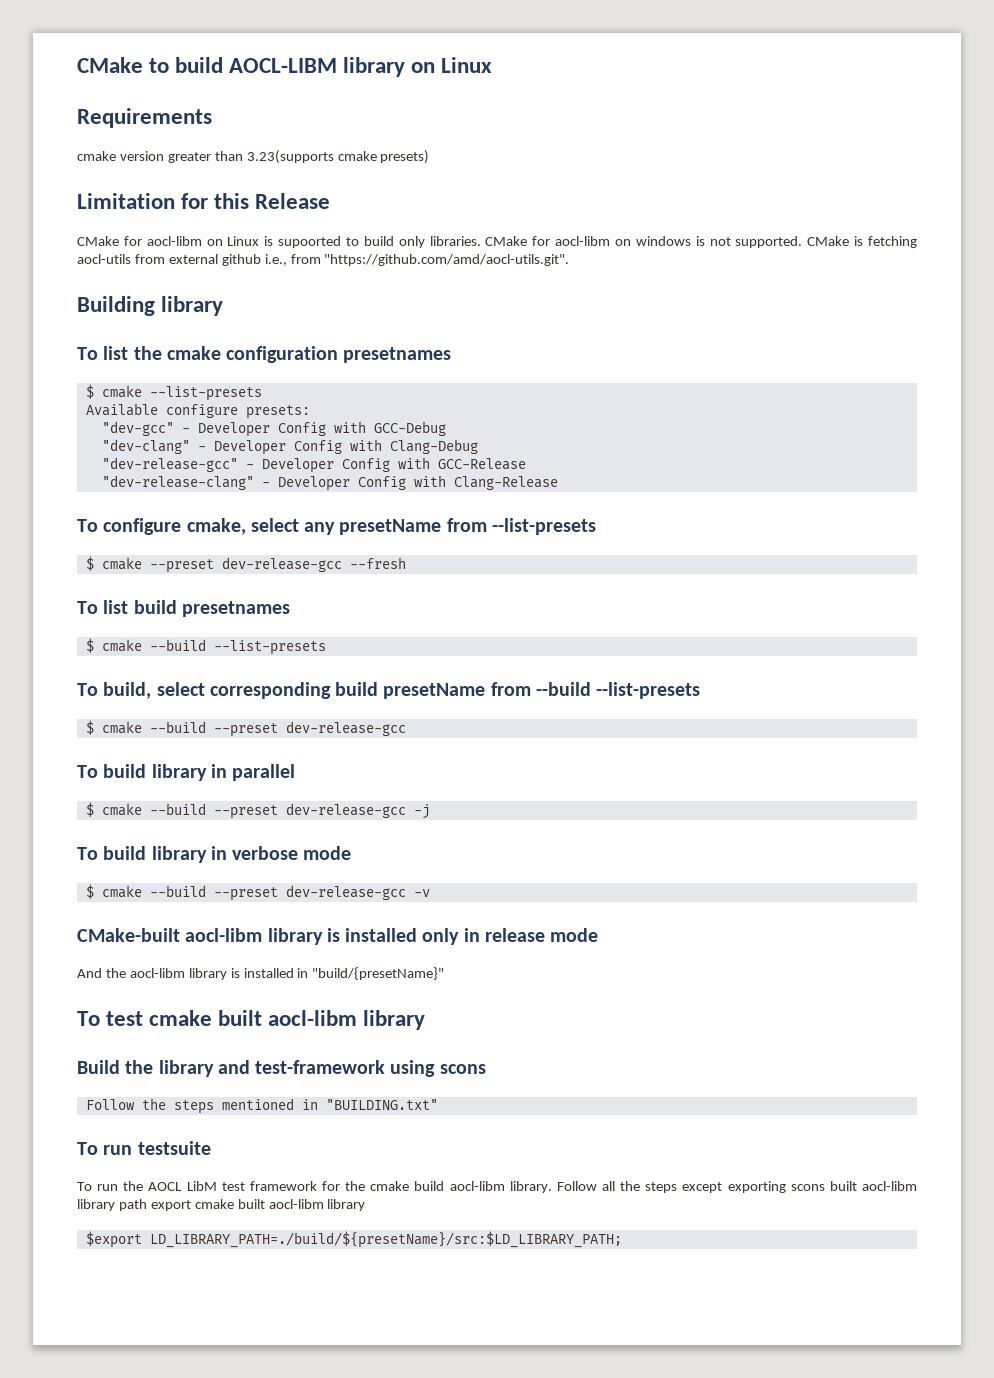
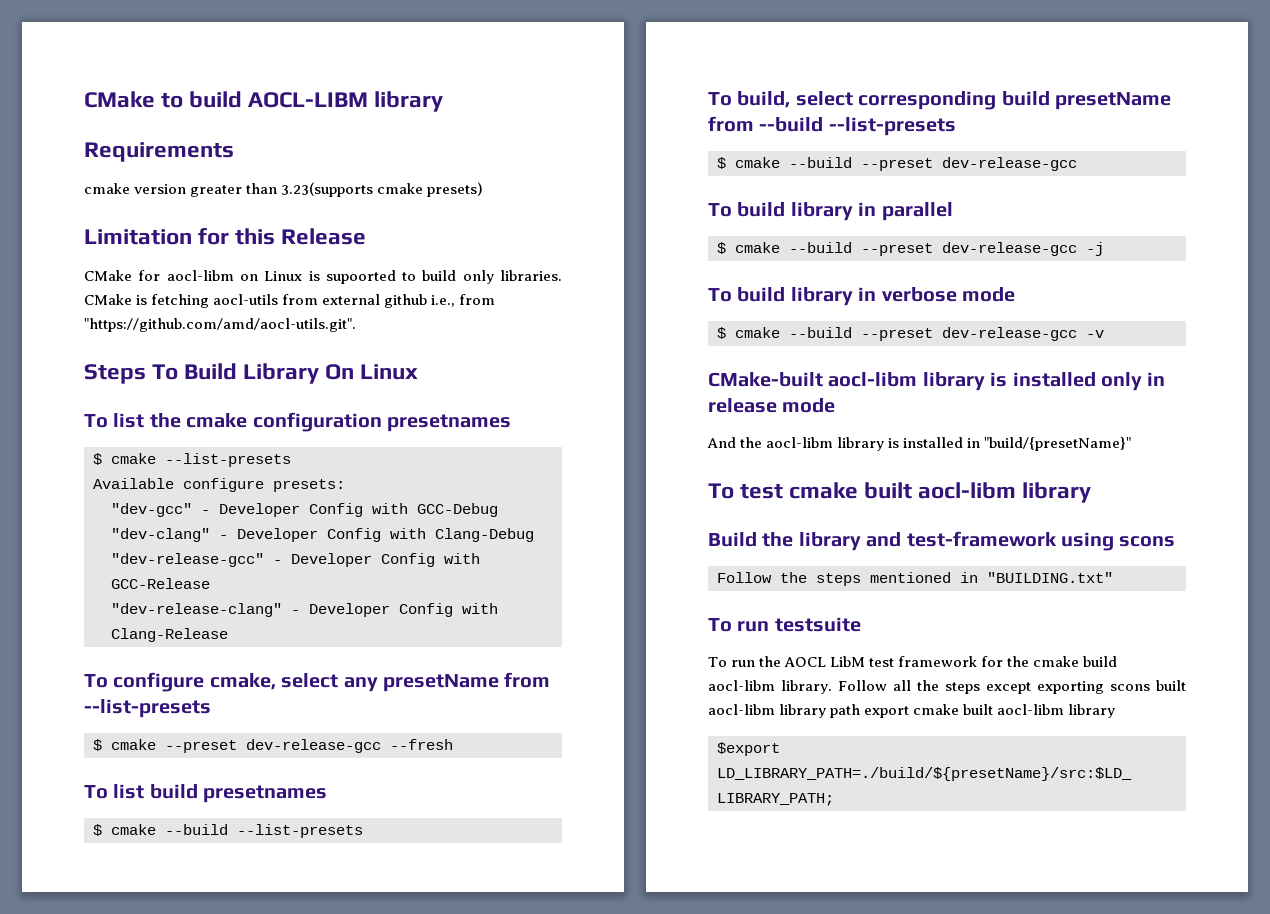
- CMake to build AOCL-LIBM library on Linux
+ CMake to build AOCL-LIBM library
- CMake for aocl-libm on windows is not supported. CMake is fetching aocl-utils from external github i.e., from "https://github.com/amd/aocl-utils.git".
+ CMake is fetching aocl-utils from external github i.e., from "https://github.com/amd/aocl-utils.git".
- Building library
+ Steps To Build Library On Linux

